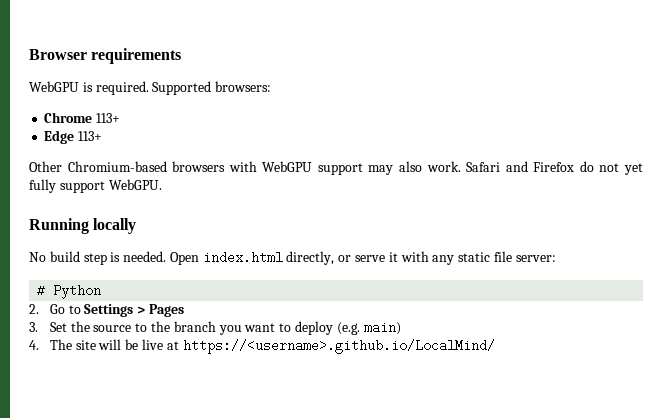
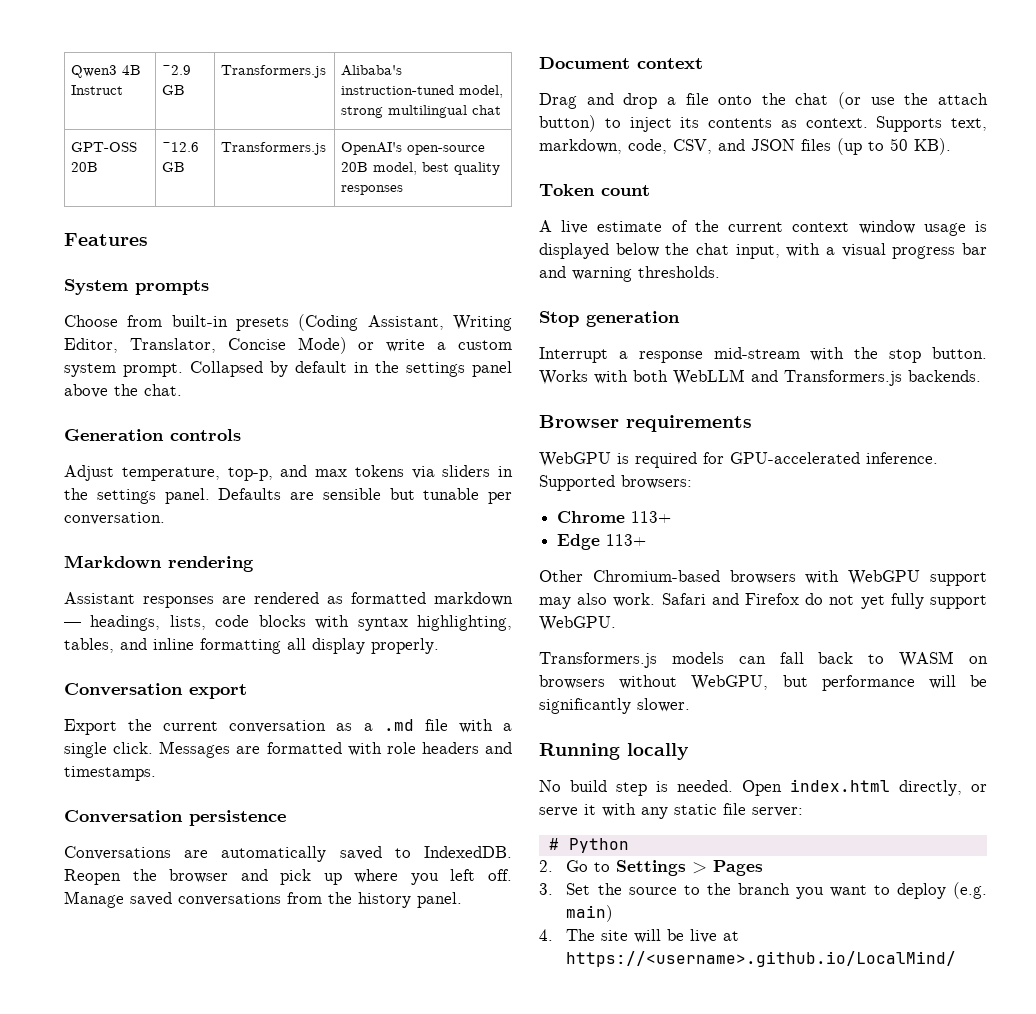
+ Qwen3 4B Instruct | ~2.9 GB | Transformers.js | Alibaba's instruction-tuned model, strong multilingual chat
+ GPT-OSS 20B | ~12.6 GB | Transformers.js | OpenAI's open-source 20B model, best quality responses
+ Features
+ System prompts
+ Choose from built-in presets (Coding Assistant, Writing Editor, Translator, Concise Mode) or write a custom system prompt. Collapsed by default in the settings panel above the chat.
+ Generation controls
+ Adjust temperature, top-p, and max tokens via sliders in the settings panel. Defaults are sensible but tunable per conversation.
+ Markdown rendering
+ Assistant responses are rendered as formatted markdown — headings, lists, code blocks with syntax highlighting, tables, and inline formatting all display properly.
+ Conversation export
+ Export the current conversation as a .md file with a single click. Messages are formatted with role headers and timestamps.
+ Conversation persistence
+ Conversations are automatically saved to IndexedDB. Reopen the browser and pick up where you left off. Manage saved conversations from the history panel.
+ Document context
+ Drag and drop a file onto the chat (or use the attach button) to inject its contents as context. Supports text, markdown, code, CSV, and JSON files (up to 50 KB).
+ Token count
+ A live estimate of the current context window usage is displayed below the chat input, with a visual progress bar and warning thresholds.
+ Stop generation
+ Interrupt a response mid-stream with the stop button. Works with both WebLLM and Transformers.js backends.
- WebGPU is required.
+ WebGPU is required for GPU-accelerated inference.
+ Transformers.js models can fall back to WASM on browsers without WebGPU, but performance will be significantly slower.

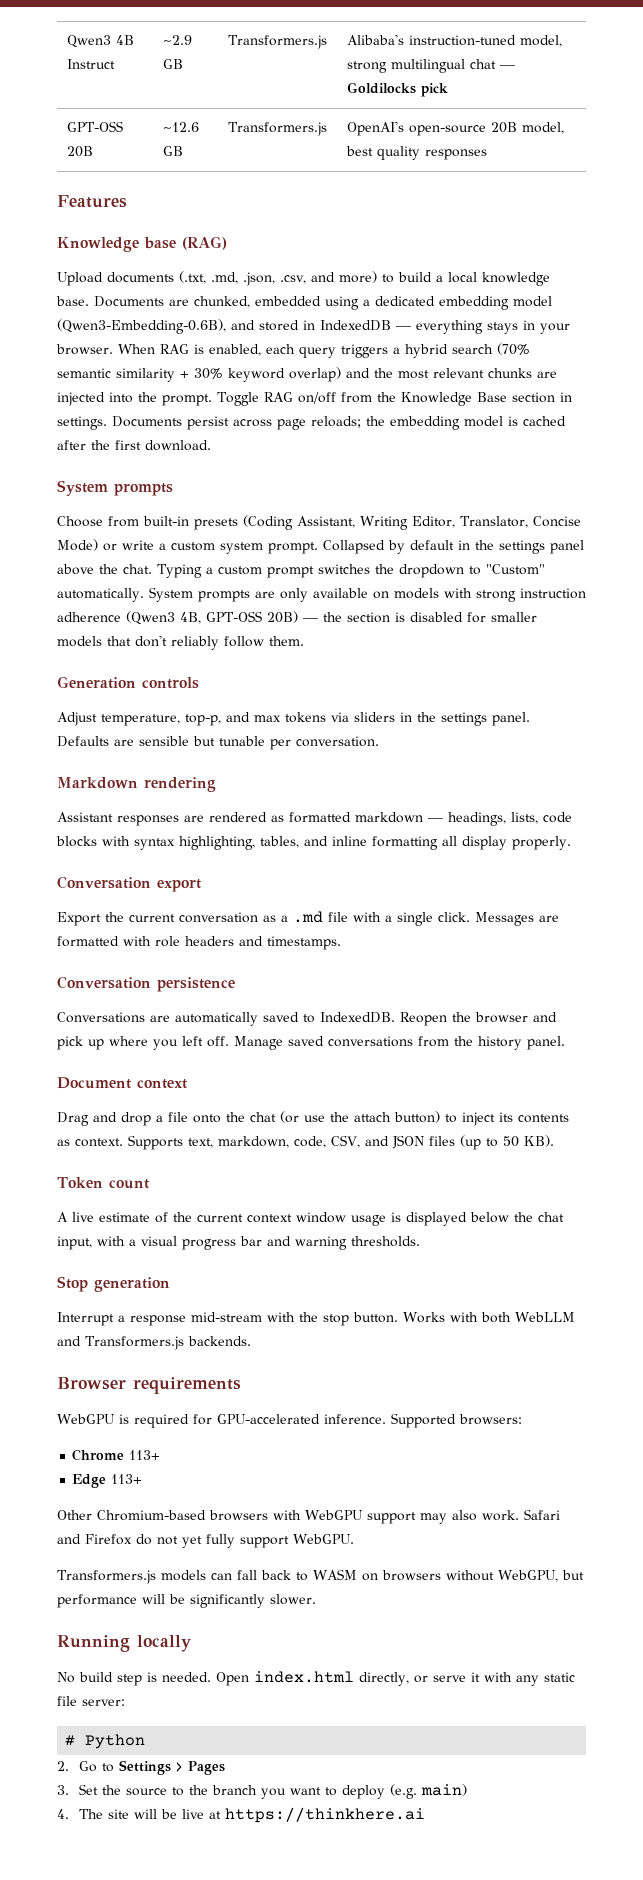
- Qwen3 4B Instruct | ~2.9 GB | Transformers.js | Alibaba's instruction-tuned model, strong multilingual chat
+ Qwen3 4B Instruct | ~2.9 GB | Transformers.js | Alibaba's instruction-tuned model, strong multilingual chat — Goldilocks pick
+ Knowledge base (RAG)
+ Upload documents (.txt, .md, .json, .csv, and more) to build a local knowledge base. Documents are chunked, embedded using a dedicated embedding model (Qwen3-Embedding-0.6B), and stored in IndexedDB — everything stays in your browser. When RAG is enabled, each query triggers a hybrid search (70% semantic similarity + 30% keyword overlap) and the most relevant chunks are injected into the prompt. Toggle RAG on/off from the Knowledge Base section in settings. Documents persist across page reloads; the embedding model is cached after the first download.
+ Typing a custom prompt switches the dropdown to "Custom" automatically. System prompts are only available on models with strong instruction adherence (Qwen3 4B, GPT-OSS 20B) — the section is disabled for smaller models that don't reliably follow them.
- 4. The site will be live at https://<username>.github.io/LocalMind/
+ 4. The site will be live at https://thinkhere.ai

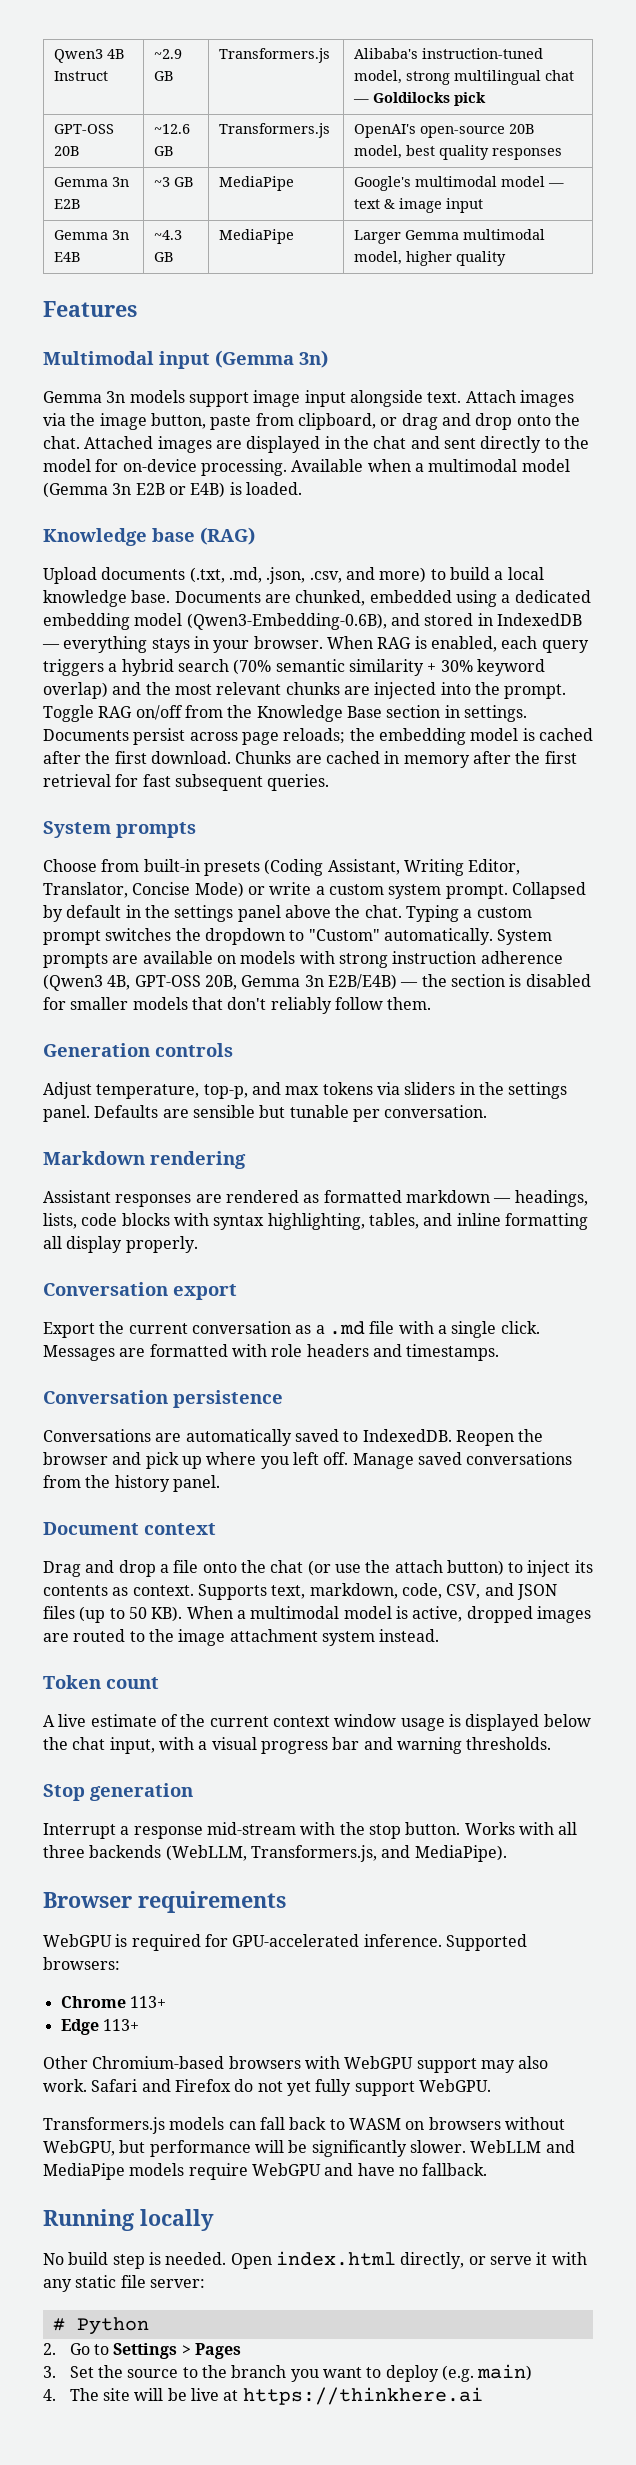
+ Gemma 3n E2B | ~3 GB | MediaPipe | Google's multimodal model — text & image input
+ Gemma 3n E4B | ~4.3 GB | MediaPipe | Larger Gemma multimodal model, higher quality
  Features
+ Multimodal input (Gemma 3n)
+ Gemma 3n models support image input alongside text. Attach images via the image button, paste from clipboard, or drag and drop onto the chat. Attached images are displayed in the chat and sent directly to the model for on-device processing. Available when a multimodal model (Gemma 3n E2B or E4B) is loaded.
+ Chunks are cached in memory after the first retrieval for fast subsequent queries.
- System prompts are only available on models with strong instruction adherence (Qwen3 4B, GPT-OSS 20B) — the section is disabled for smaller models that don't reliably follow them.
+ System prompts are available on models with strong instruction adherence (Qwen3 4B, GPT-OSS 20B, Gemma 3n E2B/E4B) — the section is disabled for smaller models that don't reliably follow them.
- Supports text, markdown, code, CSV, and JSON files (up to 50 KB).
+ Supports text, markdown, code, CSV, and JSON files (up to 50 KB). When a multimodal model is active, dropped images are routed to the image attachment system instead.
- Works with both WebLLM and Transformers.js backends.
+ Works with all three backends (WebLLM, Transformers.js, and MediaPipe).
+ WebLLM and MediaPipe models require WebGPU and have no fallback.

